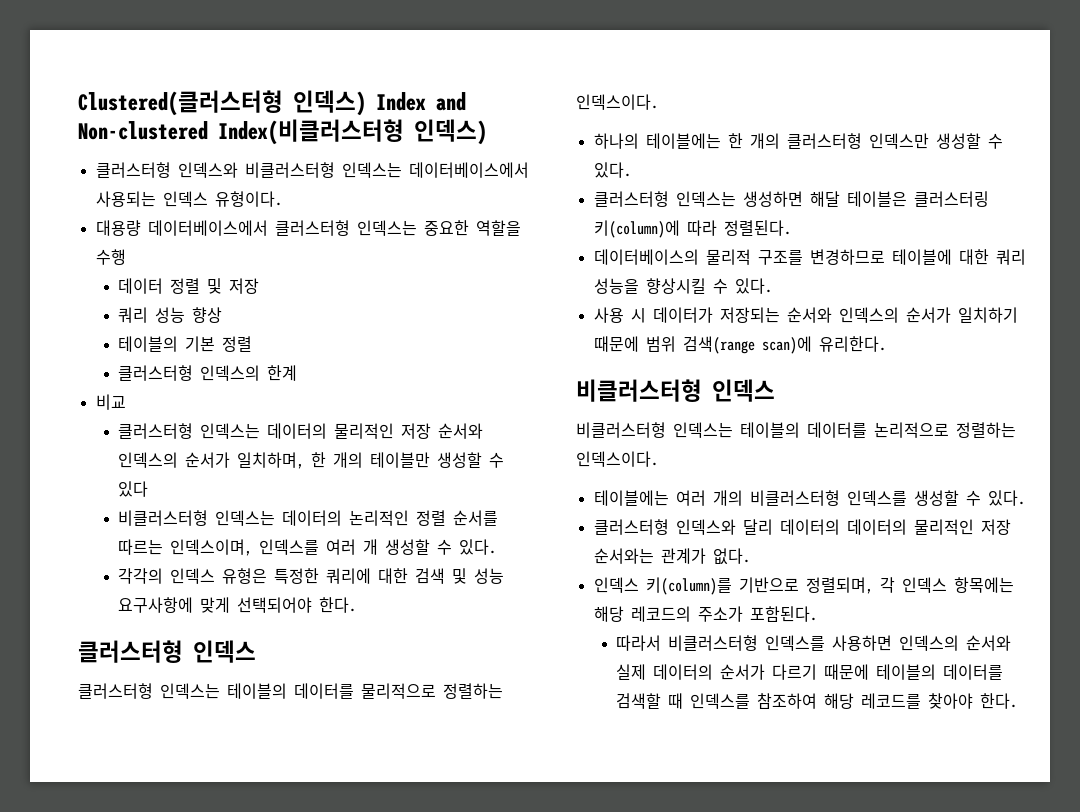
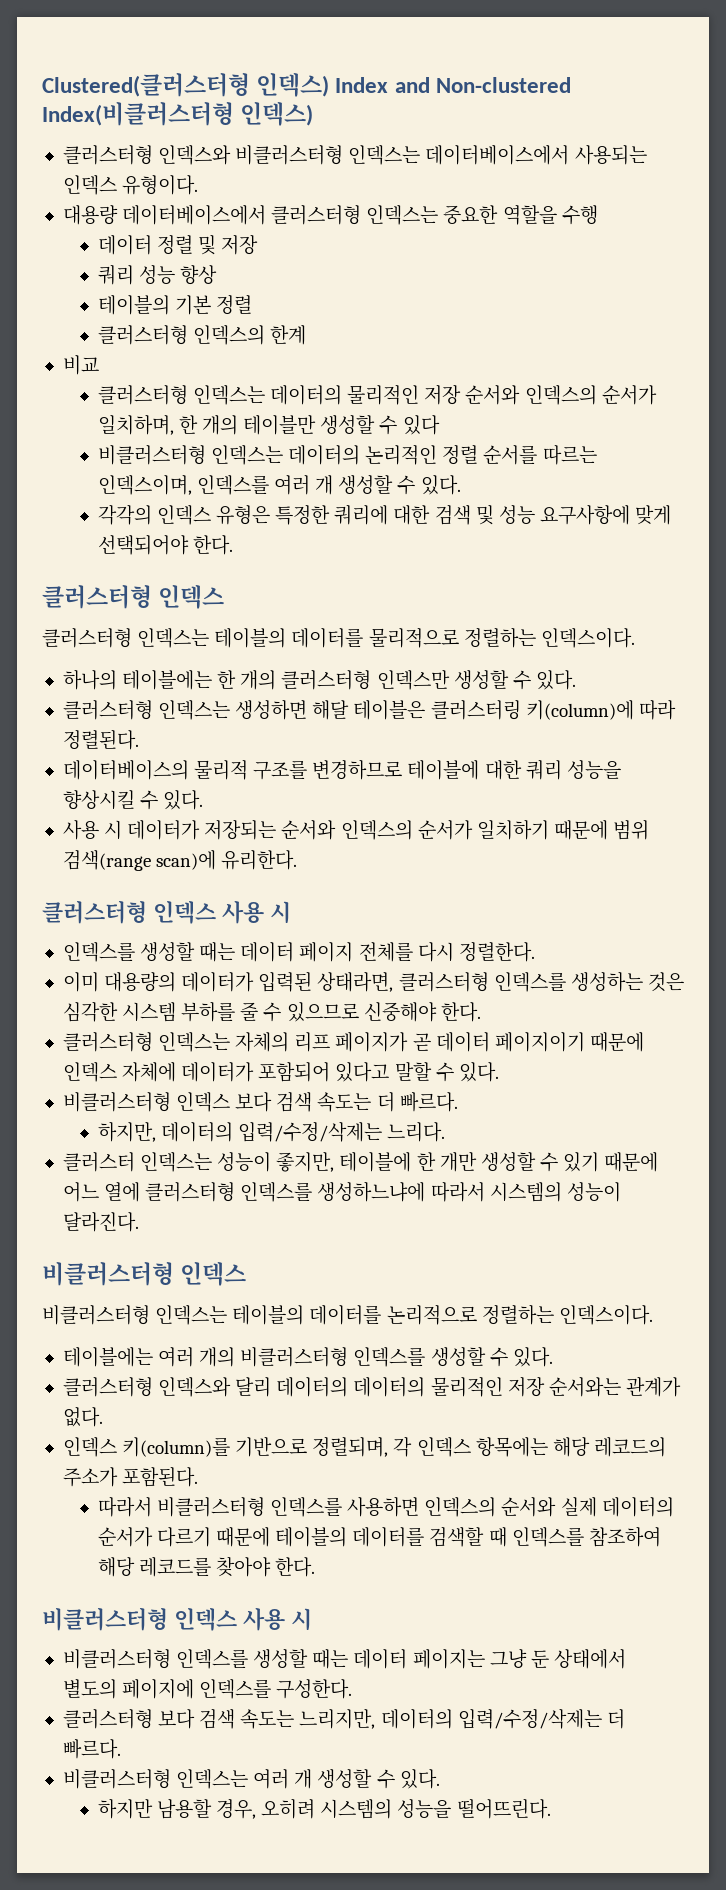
+ 클러스터형 인덱스 사용 시
+ 인덱스를 생성할 때는 데이터 페이지 전체를 다시 정렬한다.
+ 이미 대용량의 데이터가 입력된 상태라면, 클러스터형 인덱스를 생성하는 것은 심각한 시스템 부하를 줄 수 있으므로 신중해야 한다.
+ 클러스터형 인덱스는 자체의 리프 페이지가 곧 데이터 페이지이기 때문에 인덱스 자체에 데이터가 포함되어 있다고 말할 수 있다.
+ 비클러스터형 인덱스 보다 검색 속도는 더 빠르다.
+ 하지만, 데이터의 입력/수정/삭제는 느리다.
+ 클러스터 인덱스는 성능이 좋지만, 테이블에 한 개만 생성할 수 있기 때문에 어느 열에 클러스터형 인덱스를 생성하느냐에 따라서 시스템의 성능이 달라진다.
+ 비클러스터형 인덱스 사용 시
+ 비클러스터형 인덱스를 생성할 때는 데이터 페이지는 그냥 둔 상태에서 별도의 페이지에 인덱스를 구성한다.
+ 클러스터형 보다 검색 속도는 느리지만, 데이터의 입력/수정/삭제는 더 빠르다.
+ 비클러스터형 인덱스는 여러 개 생성할 수 있다.
+ 하지만 남용할 경우, 오히려 시스템의 성능을 떨어뜨린다.

